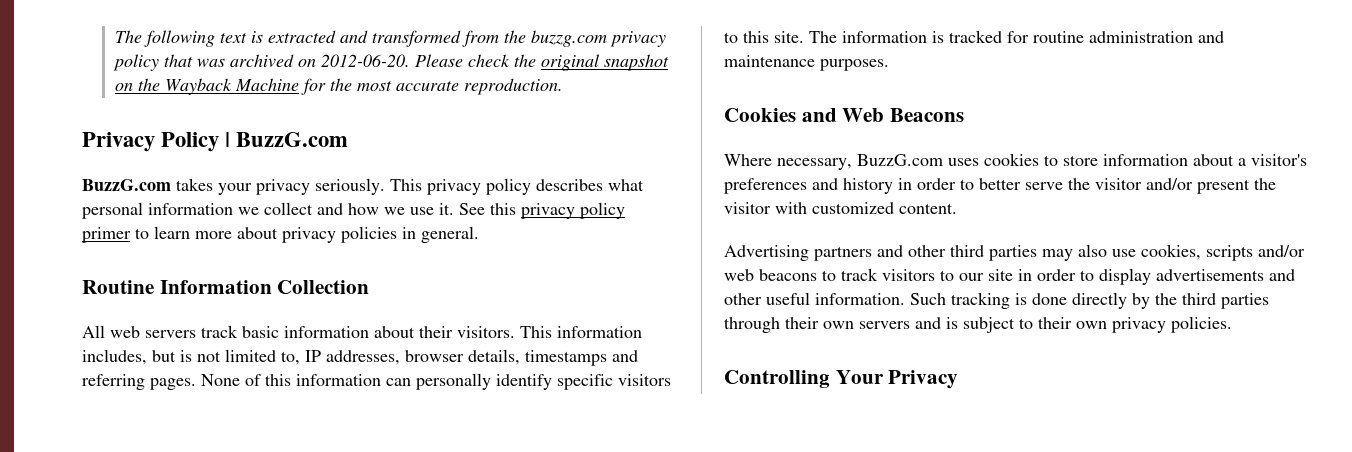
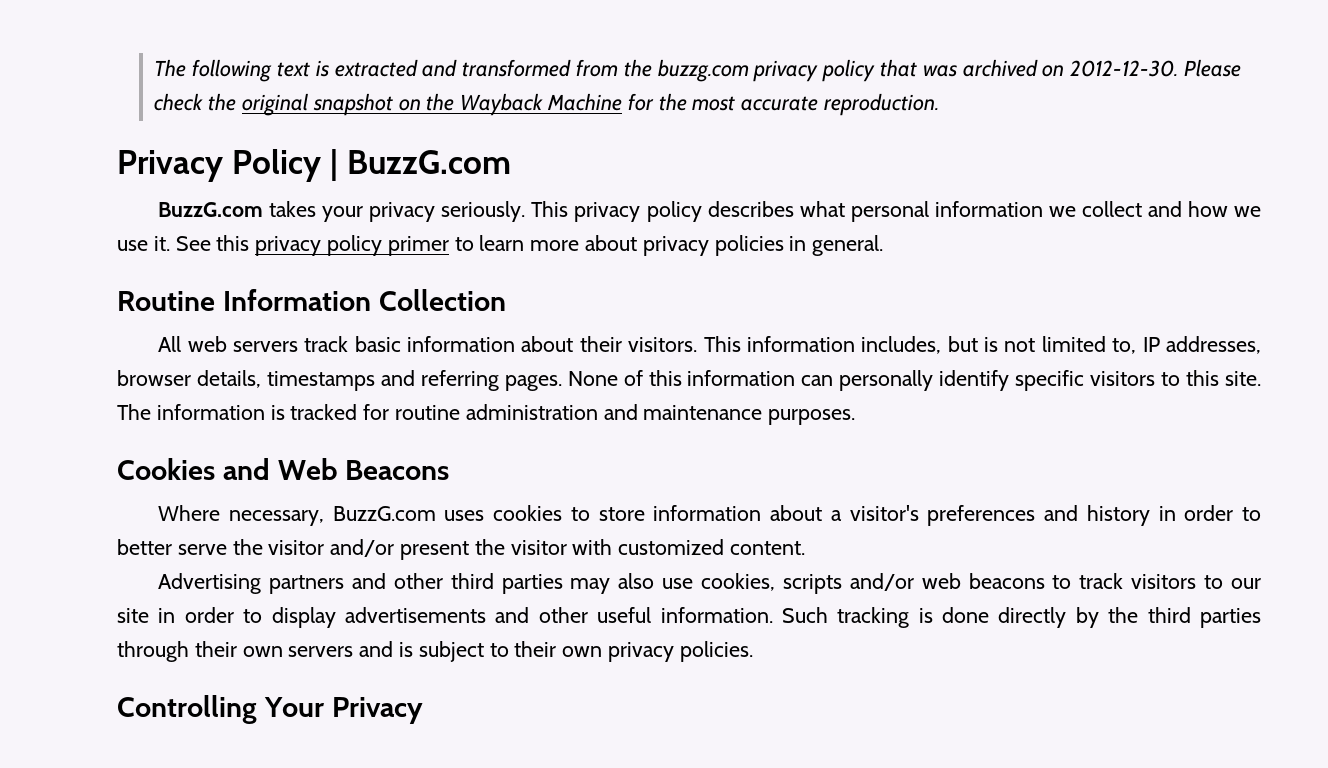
- The following text is extracted and transformed from the buzzg.com privacy policy that was archived on 2012-06-20.
+ The following text is extracted and transformed from the buzzg.com privacy policy that was archived on 2012-12-30.

